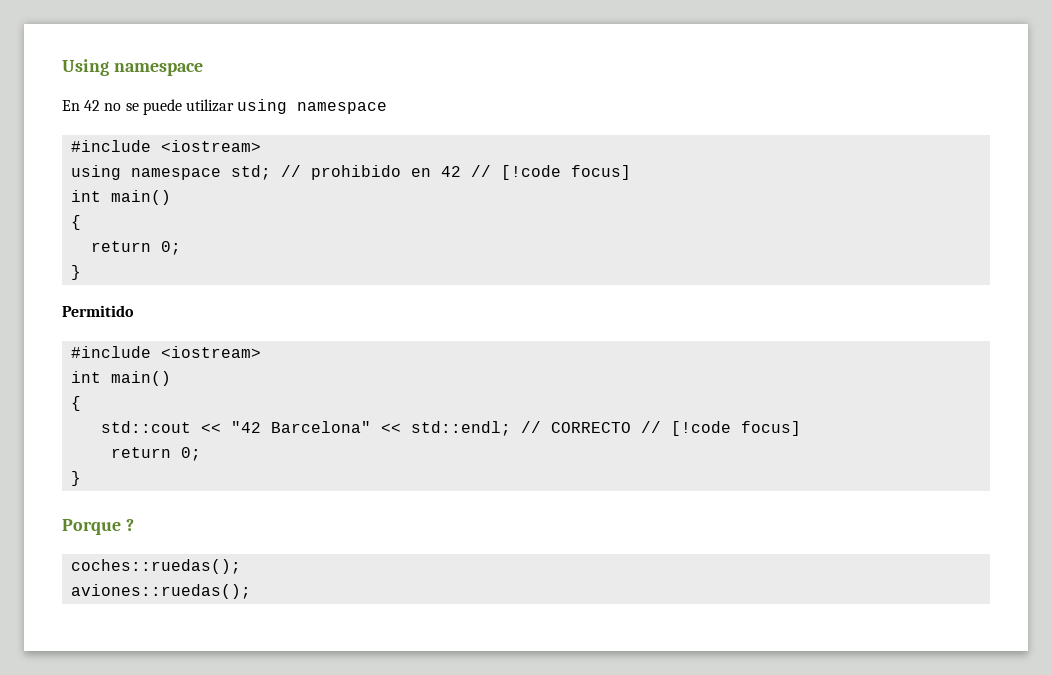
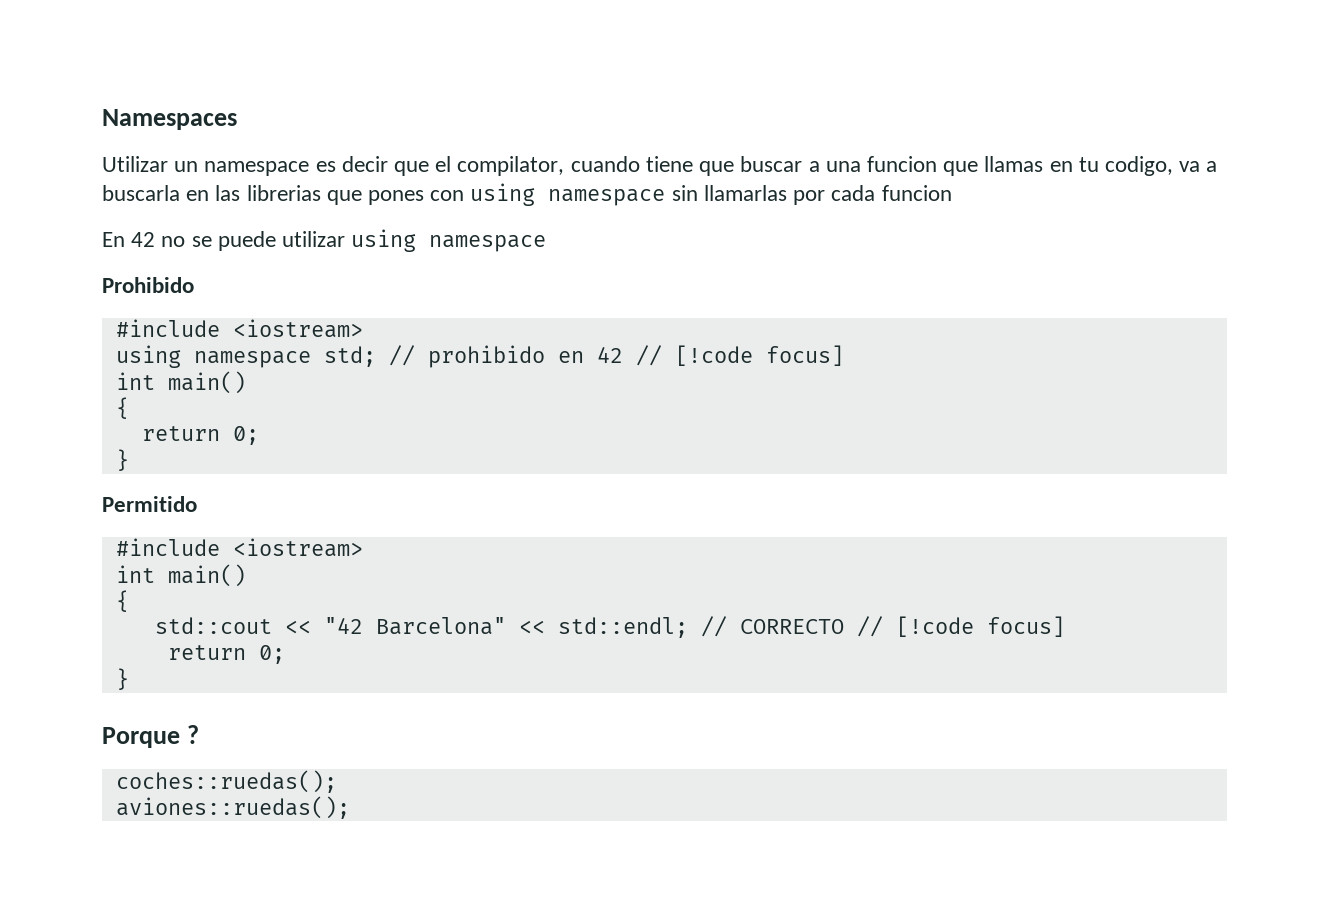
- Using namespace
+ Namespaces
+ Utilizar un namespace es decir que el compilator, cuando tiene que buscar a una funcion que llamas en tu codigo, va a buscarla en las librerias que pones con using namespace sin llamarlas por cada funcion
+ Prohibido

